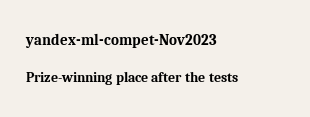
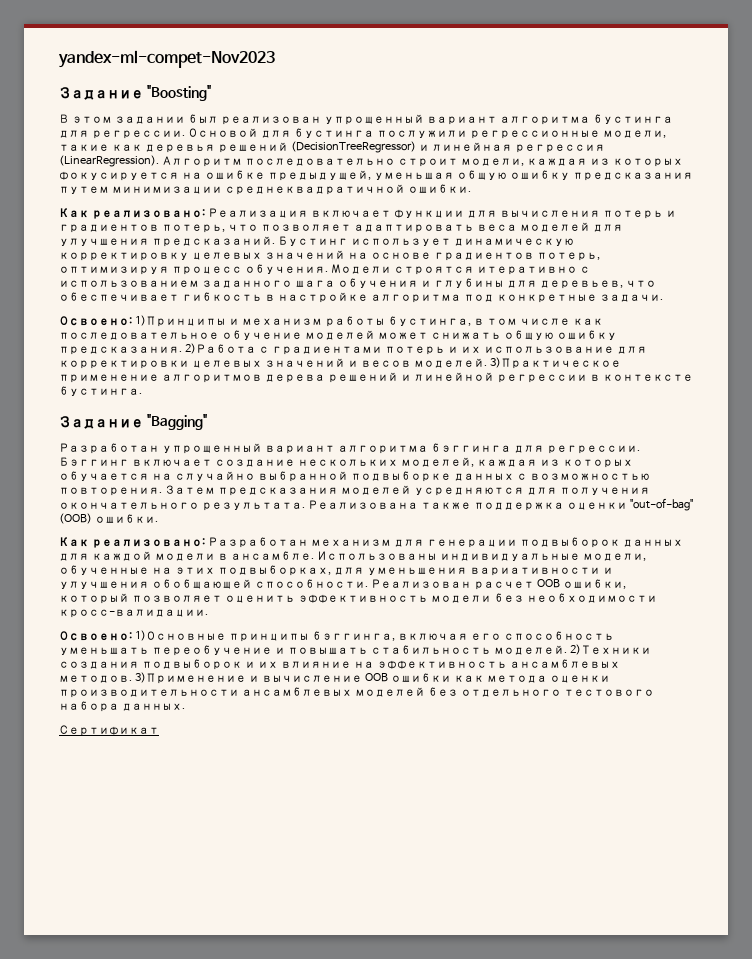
- Prize-winning place after the tests
+ Задание "Boosting"
+ В этом задании был реализован упрощенный вариант алгоритма бустинга для регрессии. Основой для бустинга послужили регрессионные модели, такие как деревья решений (DecisionTreeRegressor) и линейная регрессия (LinearRegression). Алгоритм последовательно строит модели, каждая из которых фокусируется на ошибке предыдущей, уменьшая общую ошибку предсказания путем минимизации среднеквадратичной ошибки.
+ Как реализовано: Реализация включает функции для вычисления потерь и градиентов потерь, что позволяет адаптировать веса моделей для улучшения предсказаний. Бустинг использует динамическую корректировку целевых значений на основе градиентов потерь, оптимизируя процесс обучения. Модели строятся итеративно с использованием заданного шага обучения и глубины для деревьев, что обеспечивает гибкость в настройке алгоритма под конкретные задачи.
+ Освоено: 1)Принципы и механизм работы бустинга, в том числе как последовательное обучение моделей может снижать общую ошибку предсказания. 2)Работа с градиентами потерь и их использование для корректировки целевых значений и весов моделей. 3)Практическое применение алгоритмов дерева решений и линейной регрессии в контексте бустинга.
+ Задание "Bagging"
+ Разработан упрощенный вариант алгоритма бэггинга для регрессии. Бэггинг включает создание нескольких моделей, каждая из которых обучается на случайно выбранной подвыборке данных с возможностью повторения. Затем предсказания моделей усредняются для получения окончательного результата. Реализована также поддержка оценки "out-of-bag" (OOB) ошибки.
+ Как реализовано: Разработан механизм для генерации подвыборок данных для каждой модели в ансамбле. Использованы индивидуальные модели, обученные на этих подвыборках, для уменьшения вариативности и улучшения обобщающей способности. Реализован расчет OOB ошибки, который позволяет оценить эффективность модели без необходимости кросс-валидации.
+ Освоено: 1)Основные принципы бэггинга, включая его способность уменьшать переобучение и повышать стабильность моделей. 2)Техники создания подвыборок и их влияние на эффективность ансамблевых методов. 3)Применение и вычисление OOB ошибки как метода оценки производительности ансамблевых моделей без отдельного тестового набора данных.
+ Сертификат

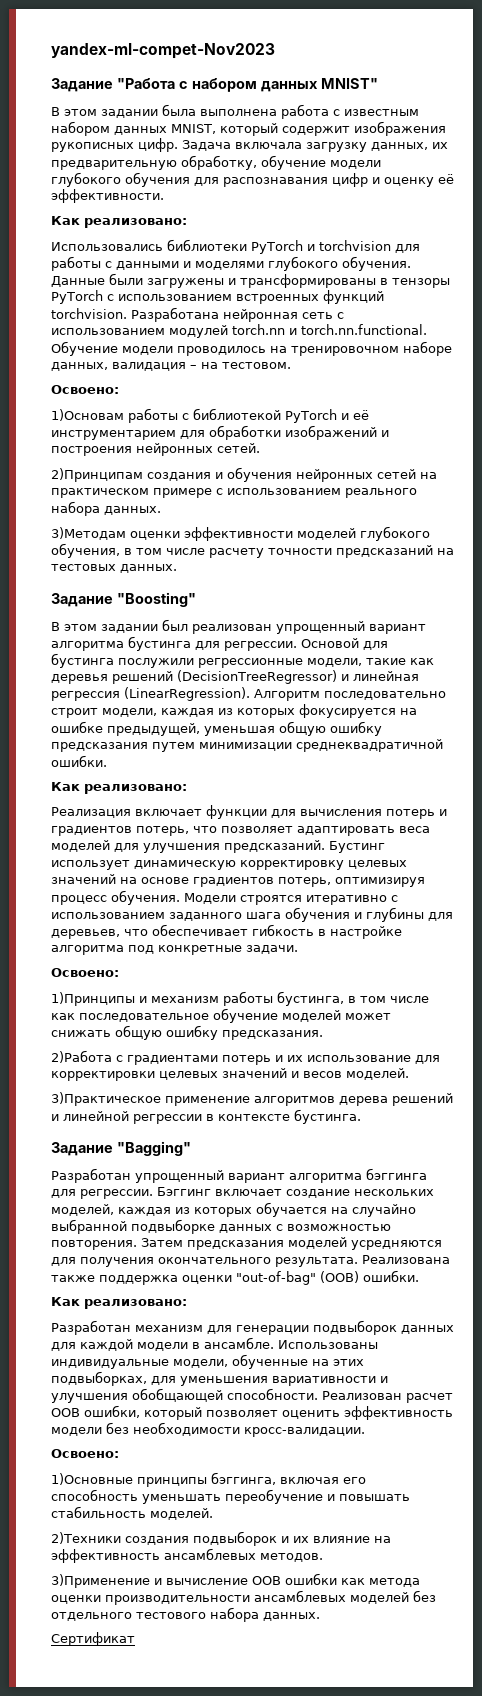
+ Задание "Работа с набором данных MNIST"
+ В этом задании была выполнена работа с известным набором данных MNIST, который содержит изображения рукописных цифр. Задача включала загрузку данных, их предварительную обработку, обучение модели глубокого обучения для распознавания цифр и оценку её эффективности.
+ Как реализовано:
+ Использовались библиотеки PyTorch и torchvision для работы с данными и моделями глубокого обучения. Данные были загружены и трансформированы в тензоры PyTorch с использованием встроенных функций torchvision. Разработана нейронная сеть с использованием модулей torch.nn и torch.nn.functional. Обучение модели проводилось на тренировочном наборе данных, валидация – на тестовом.
+ Освоено:
+ 1)Основам работы с библиотекой PyTorch и её инструментарием для обработки изображений и построения нейронных сетей.
+ 2)Принципам создания и обучения нейронных сетей на практическом примере с использованием реального набора данных.
+ 3)Методам оценки эффективности моделей глубокого обучения, в том числе расчету точности предсказаний на тестовых данных.
  Алгоритм последовательно строит модели, каждая из которых фокусируется на ошибке предыдущей, уменьшая общую ошибку предсказания путем минимизации среднеквадратичной ошибки.
- Как реализовано: Реализация включает функции для вычисления потерь и градиентов потерь, что позволяет адаптировать веса моделей для улучшения предсказаний.
+ Как реализовано:
+ Реализация включает функции для вычисления потерь и градиентов потерь, что позволяет адаптировать веса моделей для улучшения предсказаний.
  Модели строятся итеративно с использованием заданного шага обучения и глубины для деревьев, что обеспечивает гибкость в настройке алгоритма под конкретные задачи.
- Освоено: 1)Принципы и механизм работы бустинга, в том числе как последовательное обучение моделей может снижать общую ошибку предсказания. 2)Работа с градиентами потерь и их использование для корректировки целевых значений и весов моделей. 3)Практическое применение алгоритмов дерева решений и линейной регрессии в контексте бустинга.
+ Освоено:
+ 1)Принципы и механизм работы бустинга, в том числе как последовательное обучение моделей может снижать общую ошибку предсказания.
+ 2)Работа с градиентами потерь и их использование для корректировки целевых значений и весов моделей.
+ 3)Практическое применение алгоритмов дерева решений и линейной регрессии в контексте бустинга.
  Реализована также поддержка оценки "out-of-bag" (OOB) ошибки.
- Как реализовано: Разработан механизм для генерации подвыборок данных для каждой модели в ансамбле.
+ Как реализовано:
+ Разработан механизм для генерации подвыборок данных для каждой модели в ансамбле.
  Реализован расчет OOB ошибки, который позволяет оценить эффективность модели без необходимости кросс-валидации.
- Освоено: 1)Основные принципы бэггинга, включая его способность уменьшать переобучение и повышать стабильность моделей. 2)Техники создания подвыборок и их влияние на эффективность ансамблевых методов. 3)Применение и вычисление OOB ошибки как метода оценки производительности ансамблевых моделей без отдельного тестового набора данных.
+ Освоено:
+ 1)Основные принципы бэггинга, включая его способность уменьшать переобучение и повышать стабильность моделей.
+ 2)Техники создания подвыборок и их влияние на эффективность ансамблевых методов.
+ 3)Применение и вычисление OOB ошибки как метода оценки производительности ансамблевых моделей без отдельного тестового набора данных.

